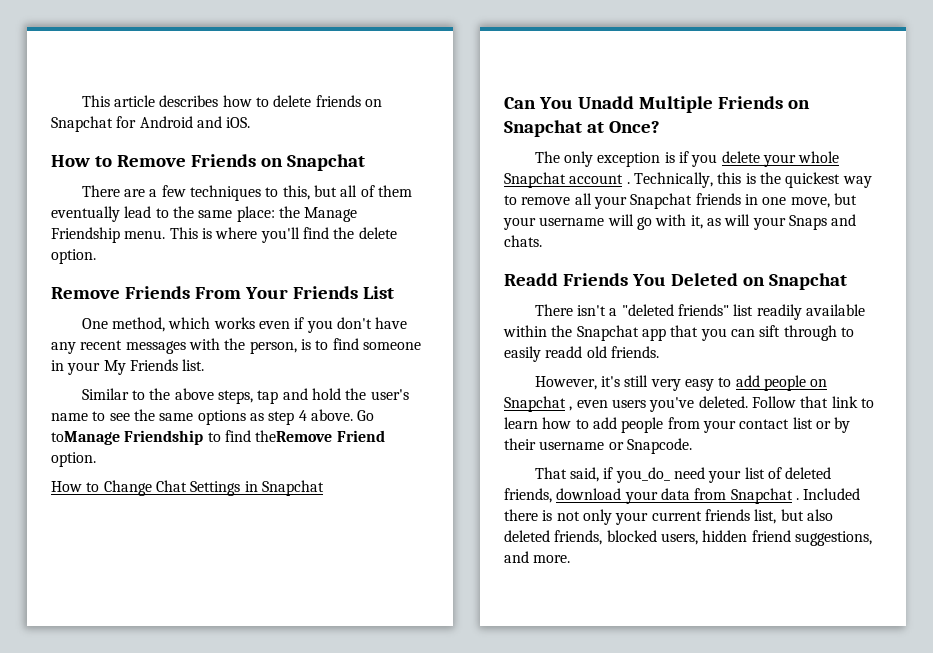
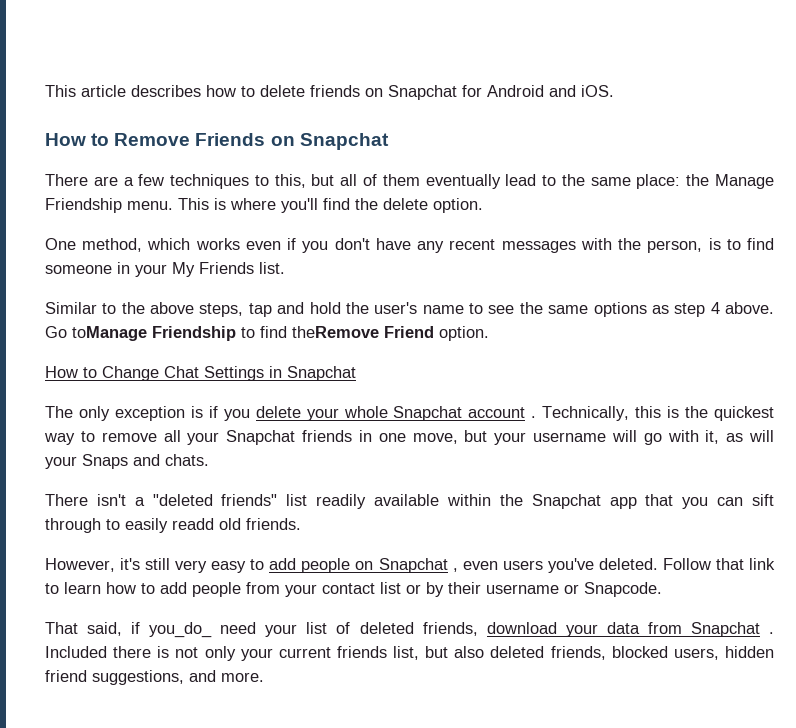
- Remove Friends From Your Friends List
- Can You Unadd Multiple Friends on Snapchat at Once?
- Readd Friends You Deleted on Snapchat

